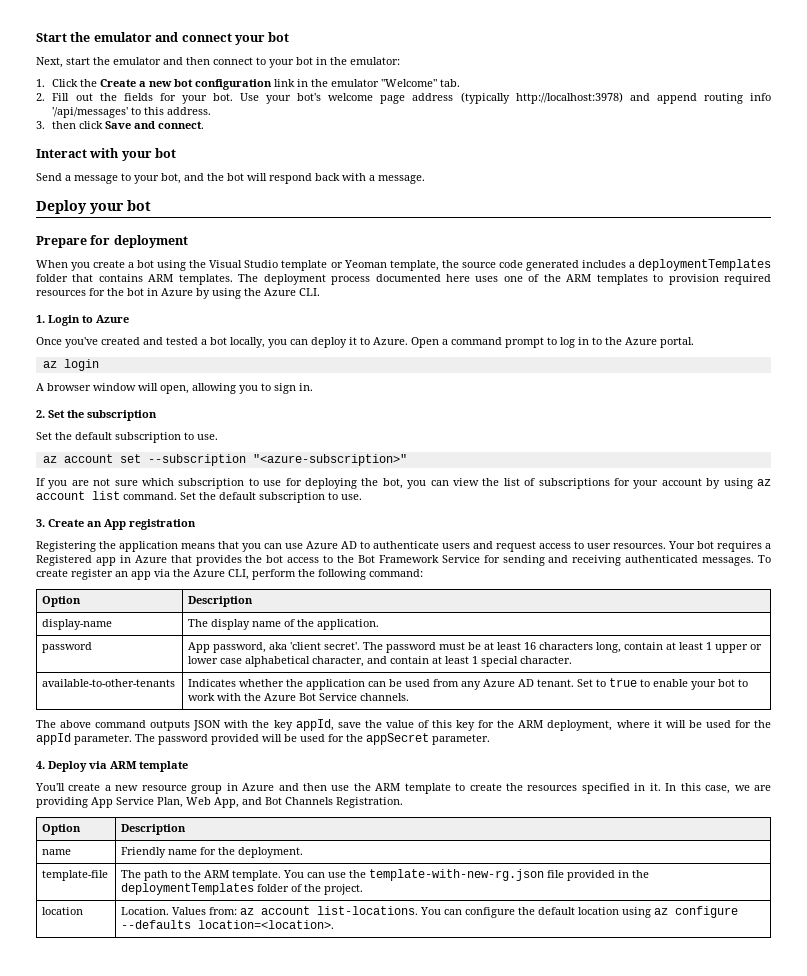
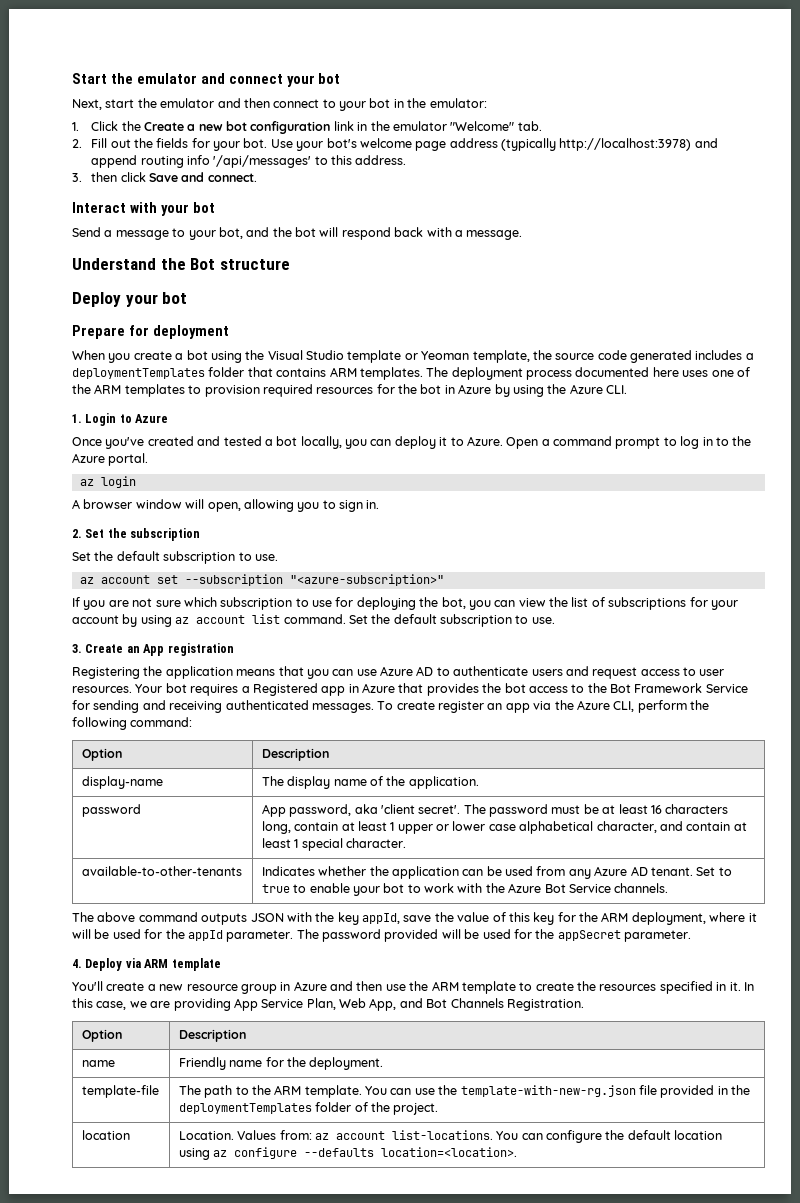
+ Understand the Bot structure

